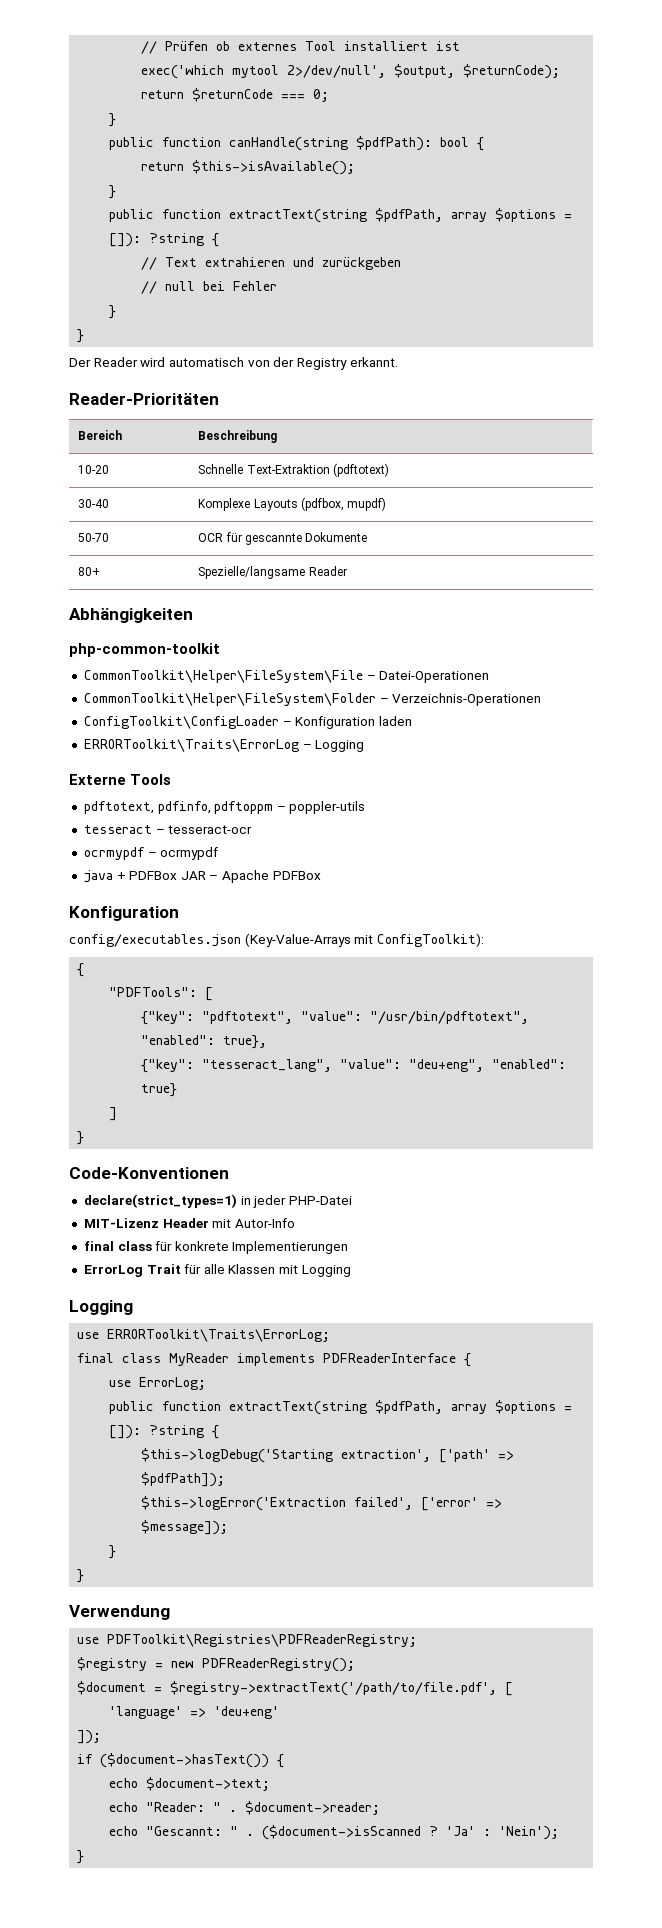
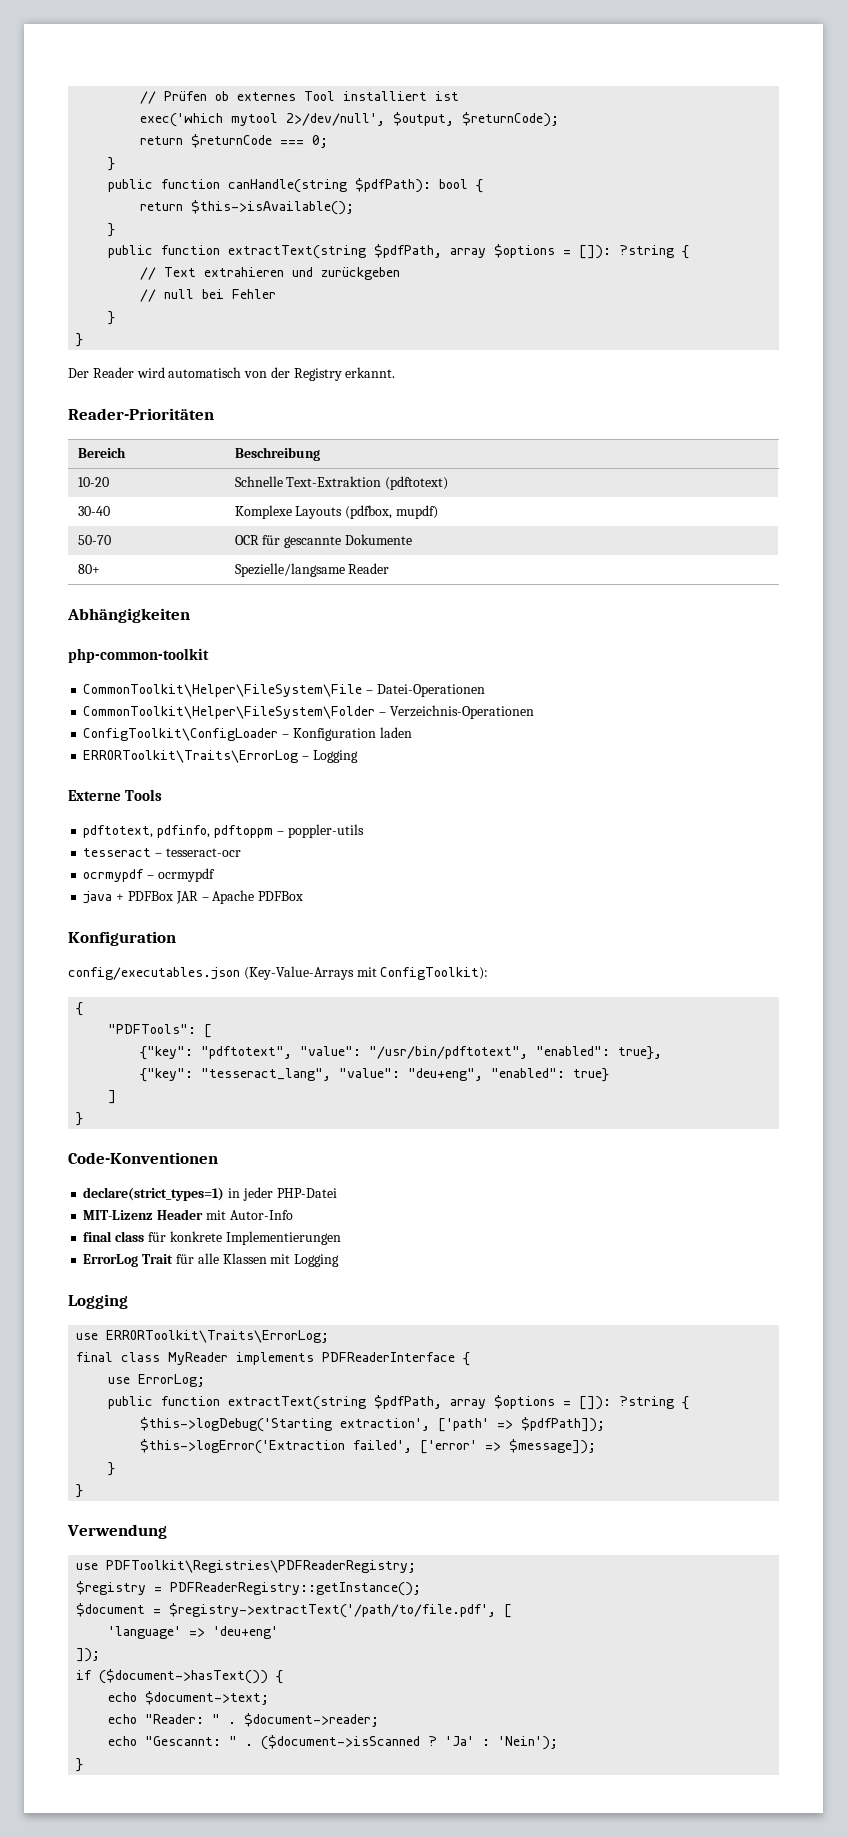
- $registry = new PDFReaderRegistry();
+ $registry = PDFReaderRegistry::getInstance();

